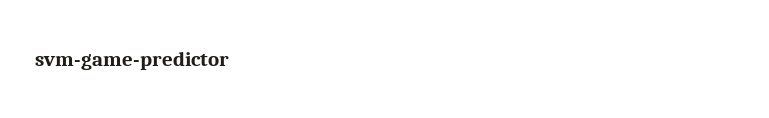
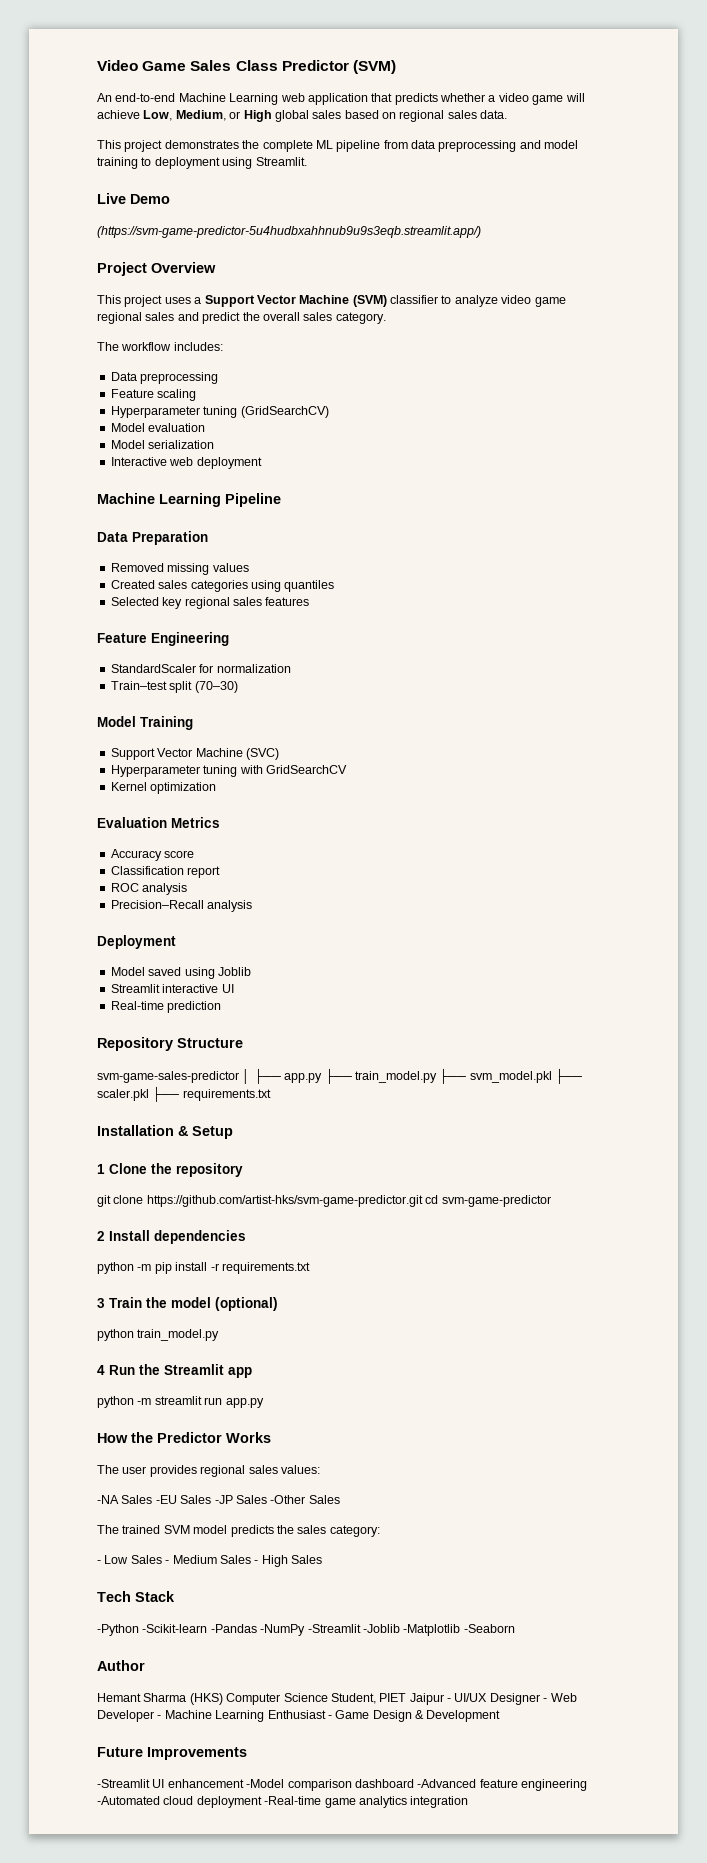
- svm-game-predictor
+ Video Game Sales Class Predictor (SVM)
+ An end-to-end Machine Learning web application that predicts whether a video game will achieve Low, Medium, or High global sales based on regional sales data.
+ This project demonstrates the complete ML pipeline from data preprocessing and model training to deployment using Streamlit.
+ Live Demo
+ (https://svm-game-predictor-5u4hudbxahhnub9u9s3eqb.streamlit.app/)
+ Project Overview
+ This project uses a Support Vector Machine (SVM) classifier to analyze video game regional sales and predict the overall sales category.
+ The workflow includes:
+ Data preprocessing
+ Feature scaling
+ Hyperparameter tuning (GridSearchCV)
+ Model evaluation
+ Model serialization
+ Interactive web deployment
+ Machine Learning Pipeline
+ Data Preparation
+ Removed missing values
+ Created sales categories using quantiles
+ Selected key regional sales features
+ Feature Engineering
+ StandardScaler for normalization
+ Train–test split (70–30)
+ Model Training
+ Support Vector Machine (SVC)
+ Hyperparameter tuning with GridSearchCV
+ Kernel optimization
+ Evaluation Metrics
+ Accuracy score
+ Classification report
+ ROC analysis
+ Precision–Recall analysis
+ Deployment
+ Model saved using Joblib
+ Streamlit interactive UI
+ Real-time prediction
+ Repository Structure
+ svm-game-sales-predictor │ ├── app.py ├── train_model.py ├── svm_model.pkl ├── scaler.pkl ├── requirements.txt
+ Installation & Setup
+ 1 Clone the repository
+ git clone https://github.com/artist-hks/svm-game-predictor.git cd svm-game-predictor
+ 2 Install dependencies
+ python -m pip install -r requirements.txt
+ 3 Train the model (optional)
+ python train_model.py
+ 4 Run the Streamlit app
+ python -m streamlit run app.py
+ How the Predictor Works
+ The user provides regional sales values:
+ -NA Sales -EU Sales -JP Sales -Other Sales
+ The trained SVM model predicts the sales category:
+ - Low Sales - Medium Sales - High Sales
+ Tech Stack
+ -Python -Scikit-learn -Pandas -NumPy -Streamlit -Joblib -Matplotlib -Seaborn
+ Author
+ Hemant Sharma (HKS) Computer Science Student, PIET Jaipur - UI/UX Designer - Web Developer - Machine Learning Enthusiast - Game Design & Development
+ Future Improvements
+ -Streamlit UI enhancement -Model comparison dashboard -Advanced feature engineering -Automated cloud deployment -Real-time game analytics integration

